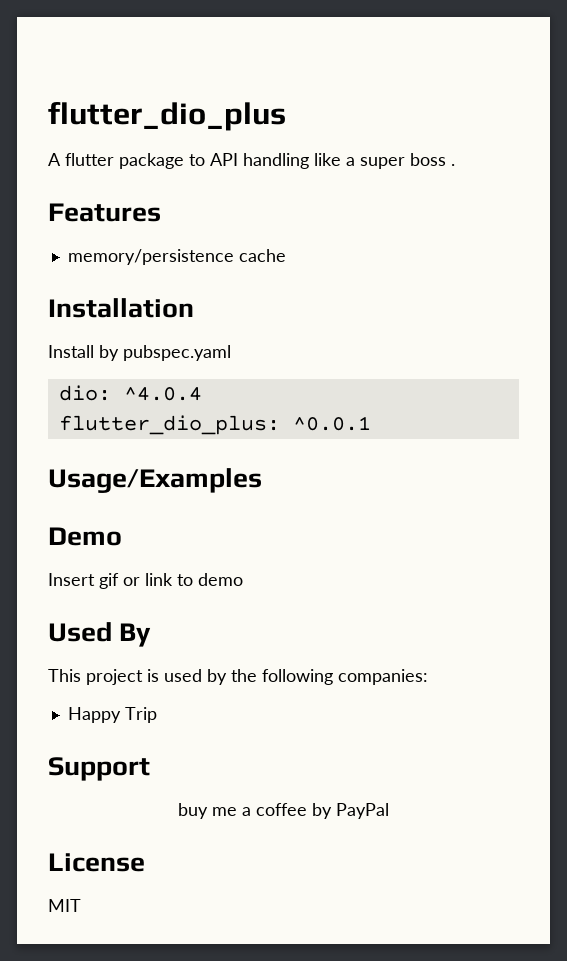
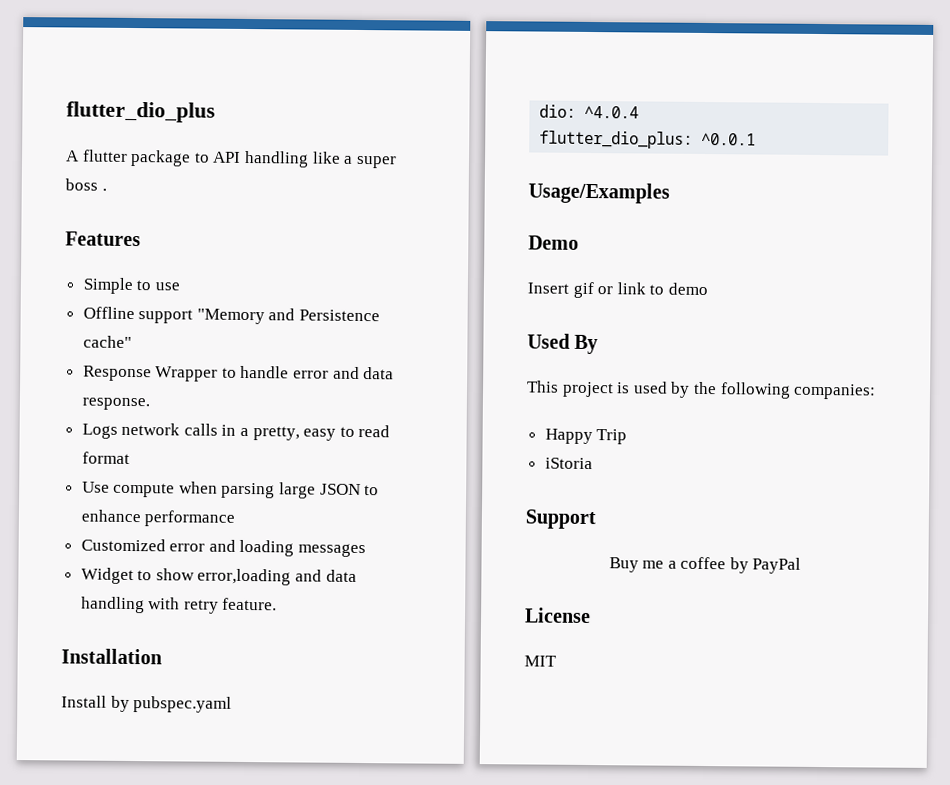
- memory/persistence cache
+ Simple to use
+ Offline support "Memory and Persistence cache"
+ Response Wrapper to handle error and data response.
+ Logs network calls in a pretty, easy to read format
+ Use compute when parsing large JSON to enhance performance
+ Customized error and loading messages
+ Widget to show error,loading and data handling with retry feature.
+ iStoria
- buy me a coffee by PayPal
+ Buy me a coffee by PayPal

